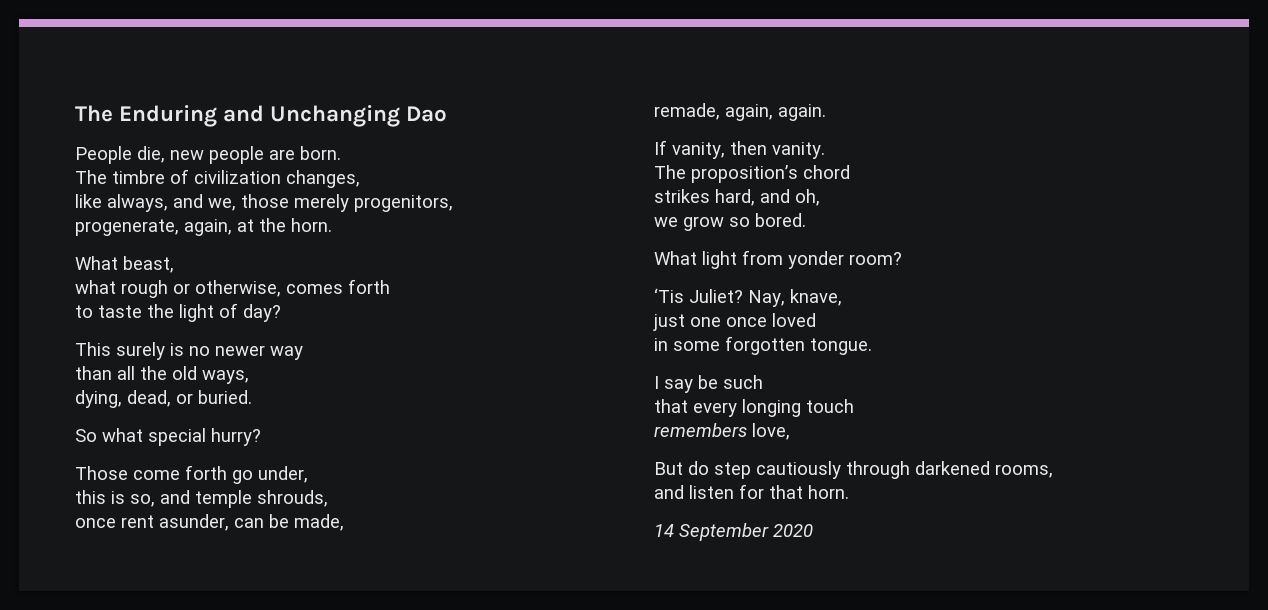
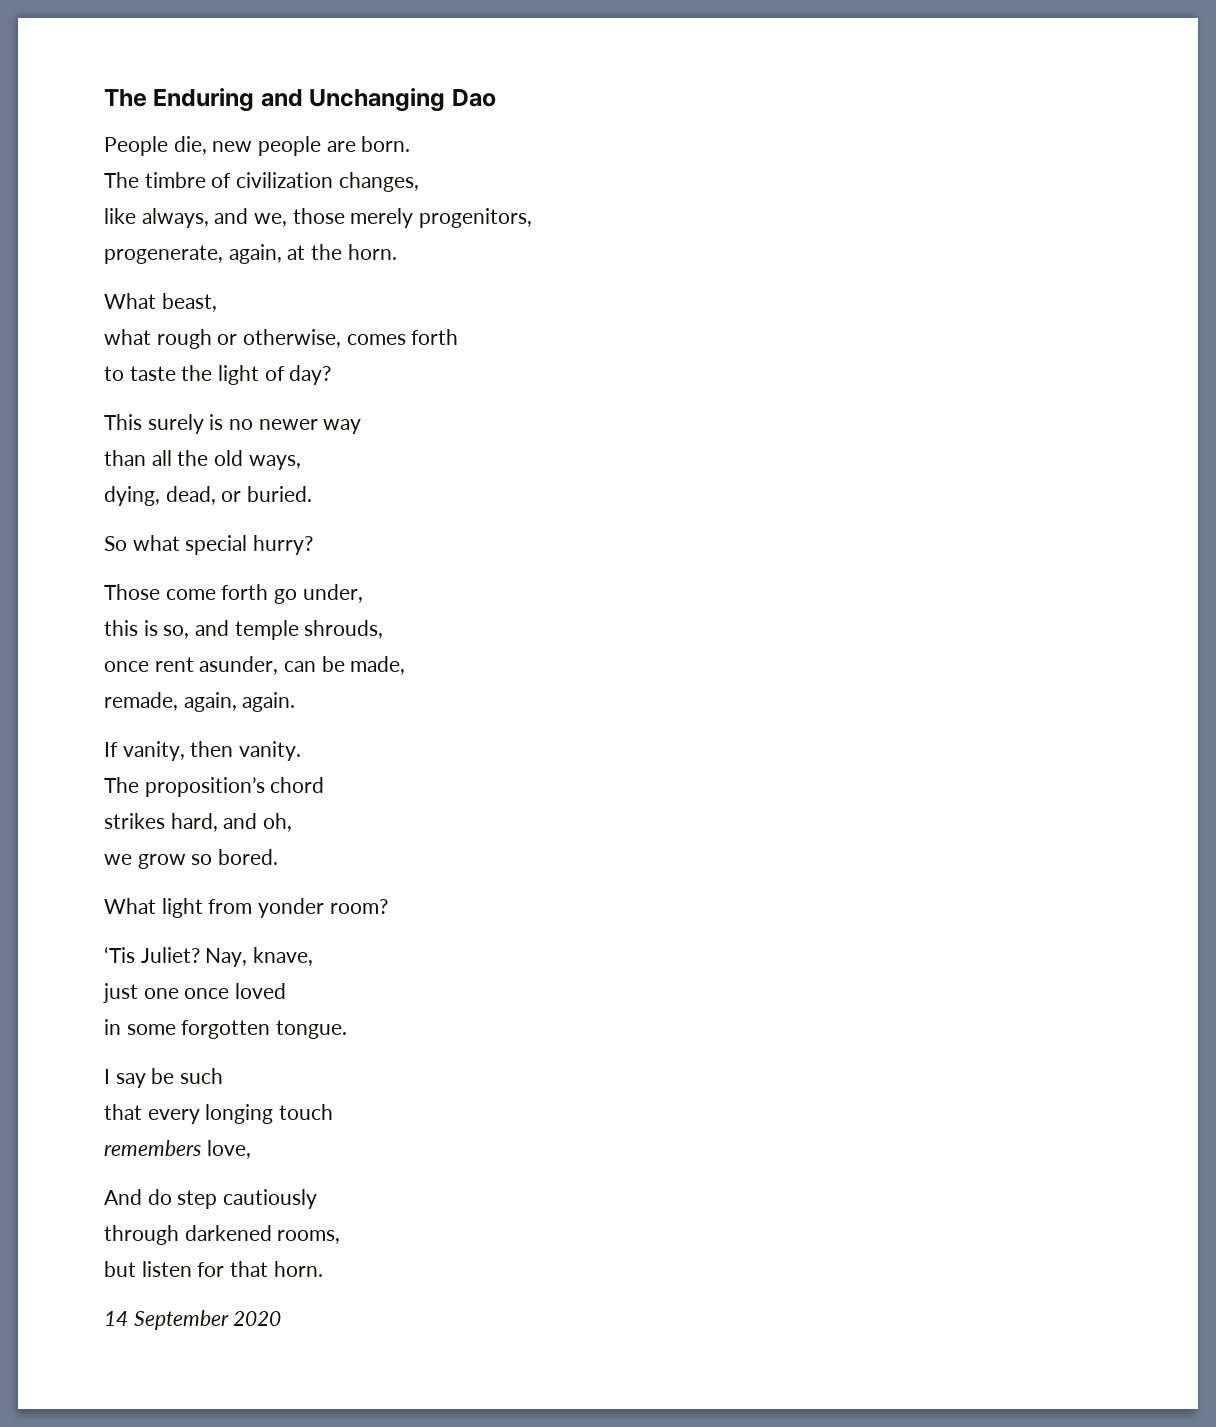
- But do step cautiously through darkened rooms,
+ And do step cautiously
+ through darkened rooms,
- and listen for that horn.
+ but listen for that horn.

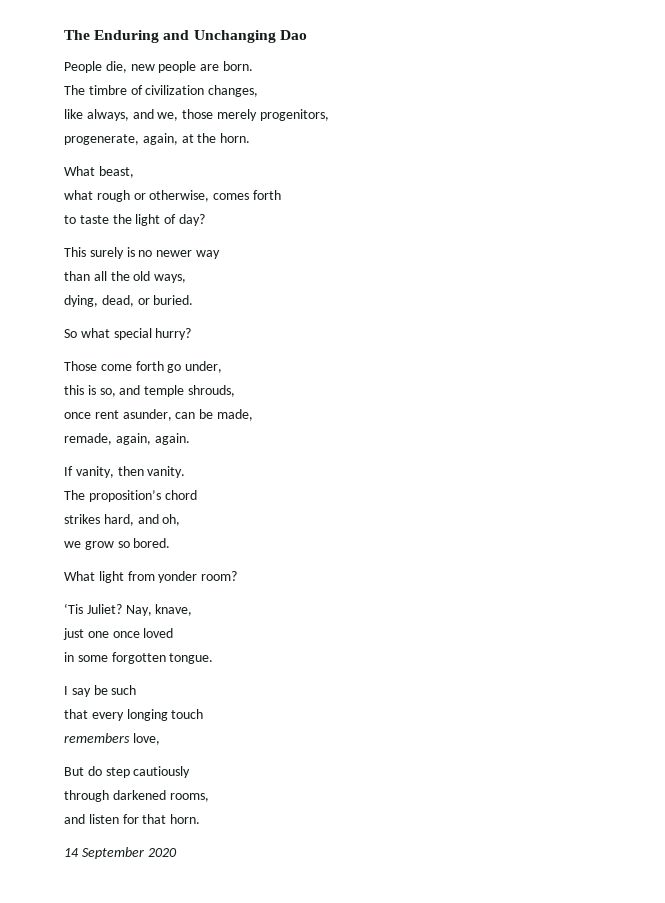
- And do step cautiously
+ But do step cautiously
- but listen for that horn.
+ and listen for that horn.

